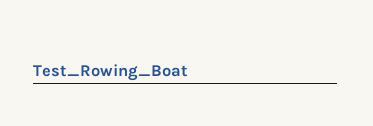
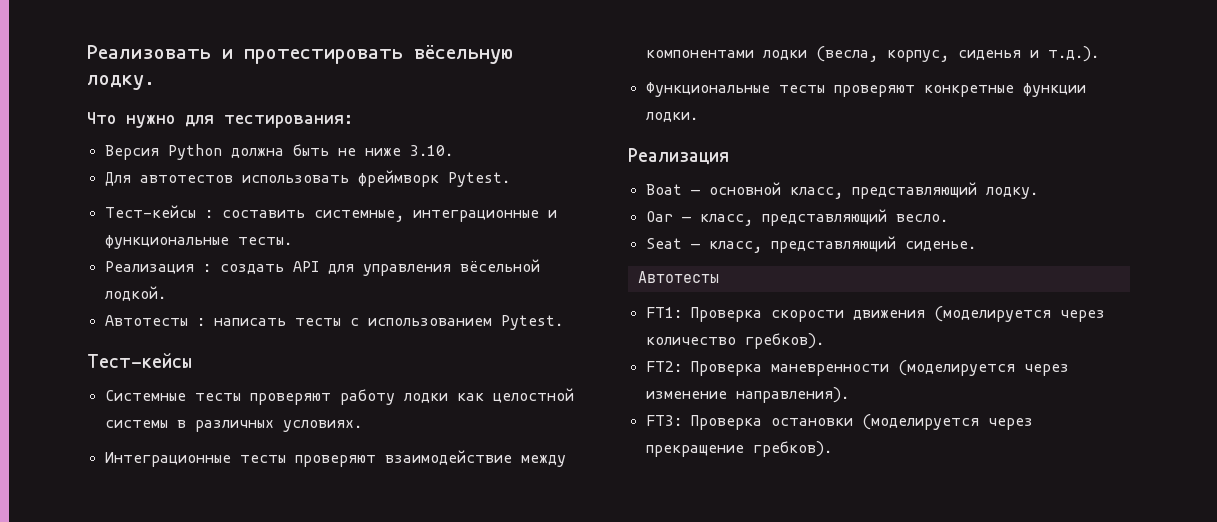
- Test_Rowing_Boat
+ Реализовать и протестировать вёсельную лодку.
+ Что нужно для тестирования:
+ Версия Python должна быть не ниже 3.10.
+ Для автотестов использовать фреймворк Pytest.
+ Тест-кейсы : составить системные, интеграционные и функциональные тесты.
+ Реализация : создать API для управления вёсельной лодкой.
+ Автотесты : написать тесты с использованием Pytest.
+ Тест-кейсы
+ Системные тесты проверяют работу лодки как целостной системы в различных условиях.
+ Интеграционные тесты проверяют взаимодействие между компонентами лодки (весла, корпус, сиденья и т.д.).
+ Функциональные тесты проверяют конкретные функции лодки.
+ Реализация
+ Boat — основной класс, представляющий лодку.
+ Oar — класс, представляющий весло.
+ Seat — класс, представляющий сиденье.
+ Автотесты
+ FT1: Проверка скорости движения (моделируется через количество гребков).
+ FT2: Проверка маневренности (моделируется через изменение направления).
+ FT3: Проверка остановки (моделируется через прекращение гребков).

